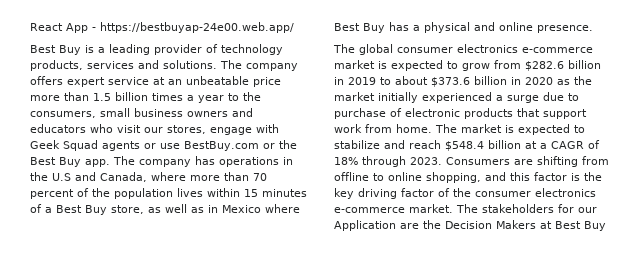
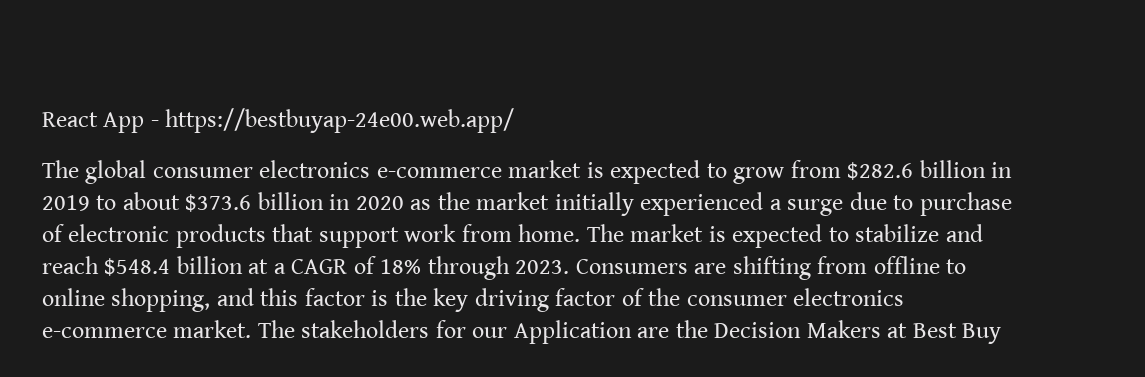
- Best Buy is a leading provider of technology products, services and solutions. The company offers expert service at an unbeatable price more than 1.5 billion times a year to the consumers, small business owners and educators who visit our stores, engage with Geek Squad agents or use BestBuy.com or the Best Buy app. The company has operations in the U.S and Canada, where more than 70 percent of the population lives within 15 minutes of a Best Buy store, as well as in Mexico where Best Buy has a physical and online presence.

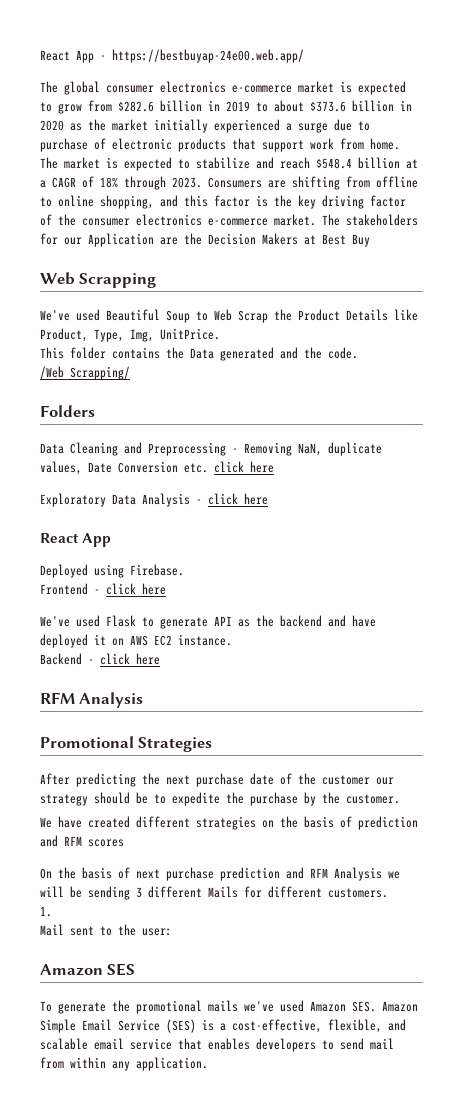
+ Web Scrapping
+ We've used Beautiful Soup to Web Scrap the Product Details like Product, Type, Img, UnitPrice.
+ This folder contains the Data generated and the code.
+ /Web Scrapping/
+ Folders
+ Data Cleaning and Preprocessing - Removing NaN, duplicate values, Date Conversion etc. click here
+ Exploratory Data Analysis - click here
+ React App
+ Deployed using Firebase.
+ Frontend - click here
+ We've used Flask to generate API as the backend and have deployed it on AWS EC2 instance.
+ Backend - click here
+ RFM Analysis
+ Promotional Strategies
+ After predicting the next purchase date of the customer our strategy should be to expedite the purchase by the customer.
+ We have created different strategies on the basis of prediction and RFM scores
+ On the basis of next purchase prediction and RFM Analysis we will be sending 3 different Mails for different customers.
+ 1.
+ Mail sent to the user:
+ Amazon SES
+ To generate the promotional mails we've used Amazon SES. Amazon Simple Email Service (SES) is a cost-effective, flexible, and scalable email service that enables developers to send mail from within any application.

